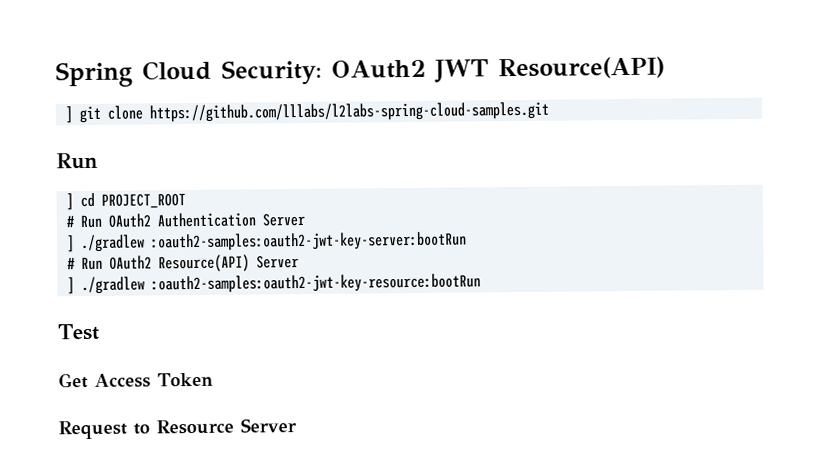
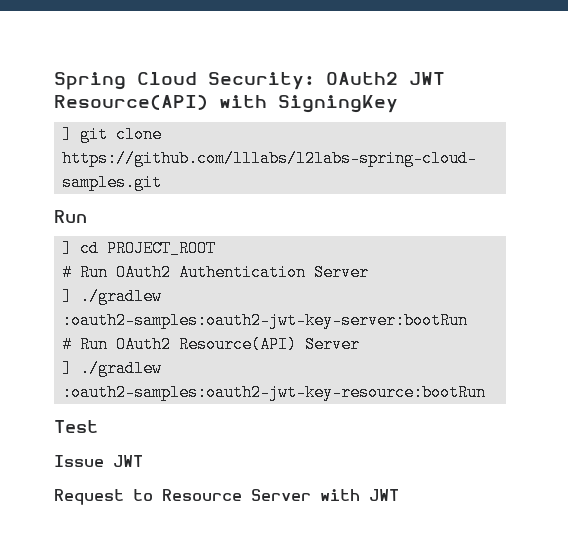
- Spring Cloud Security: OAuth2 JWT Resource(API)
+ Spring Cloud Security: OAuth2 JWT Resource(API) with SigningKey
- Get Access Token
+ Issue JWT
- Request to Resource Server
+ Request to Resource Server with JWT

